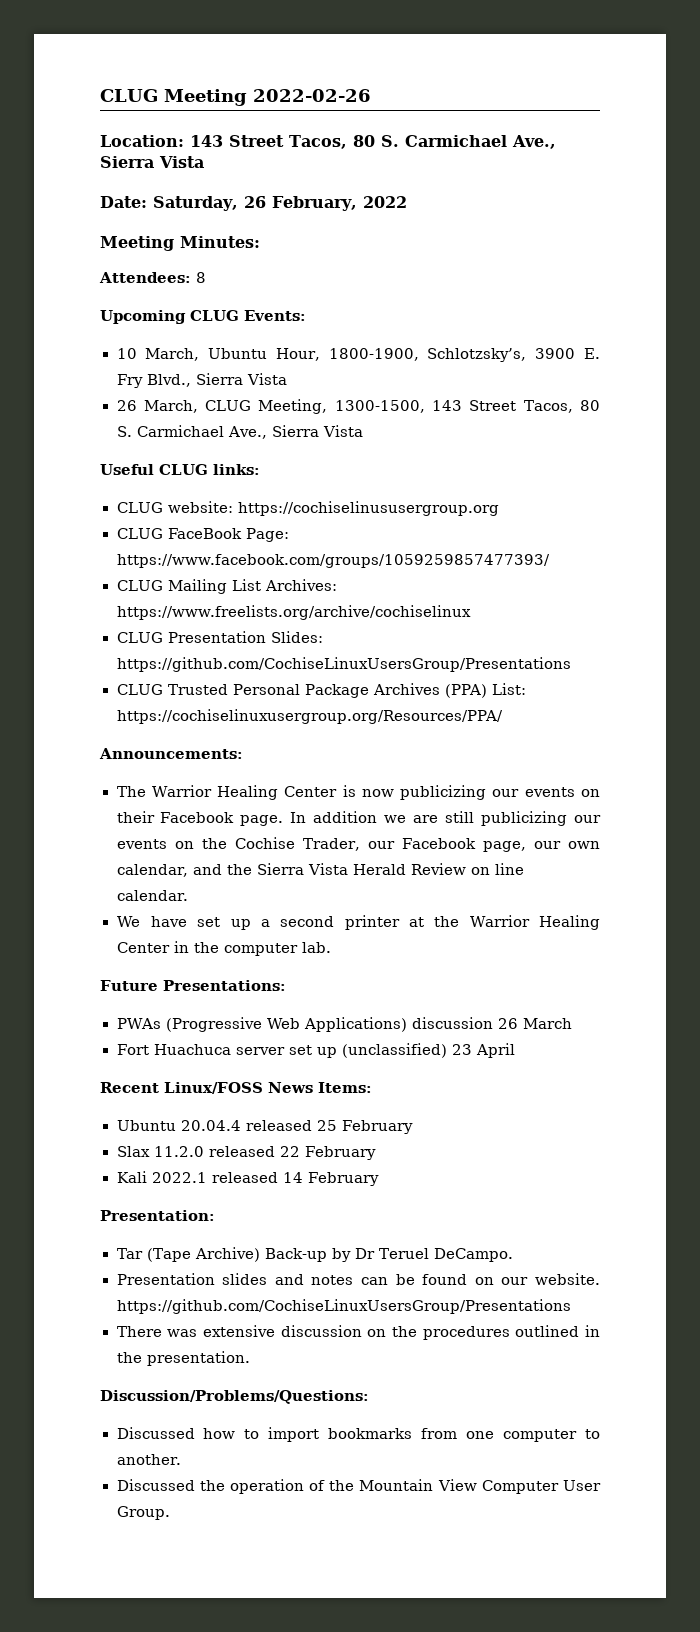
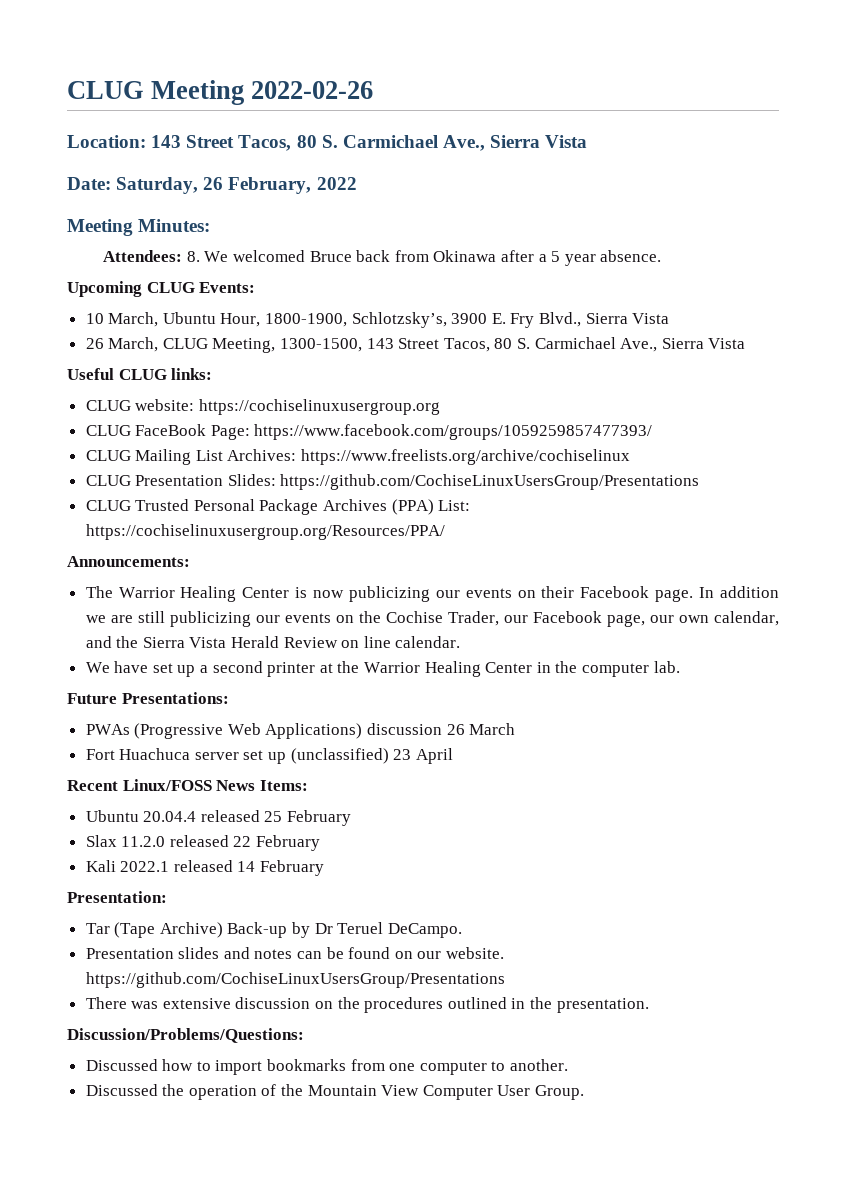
- Attendees: 8
+ Attendees: 8. We welcomed Bruce back from Okinawa after a 5 year absence.
- CLUG website: https://cochiselinususergroup.org
+ CLUG website: https://cochiselinuxusergroup.org

